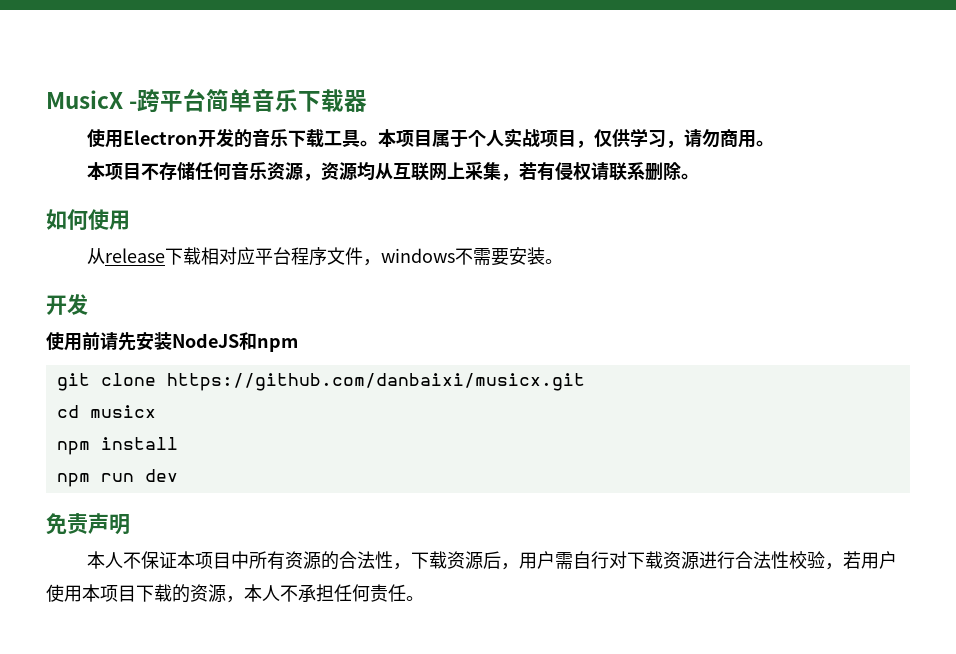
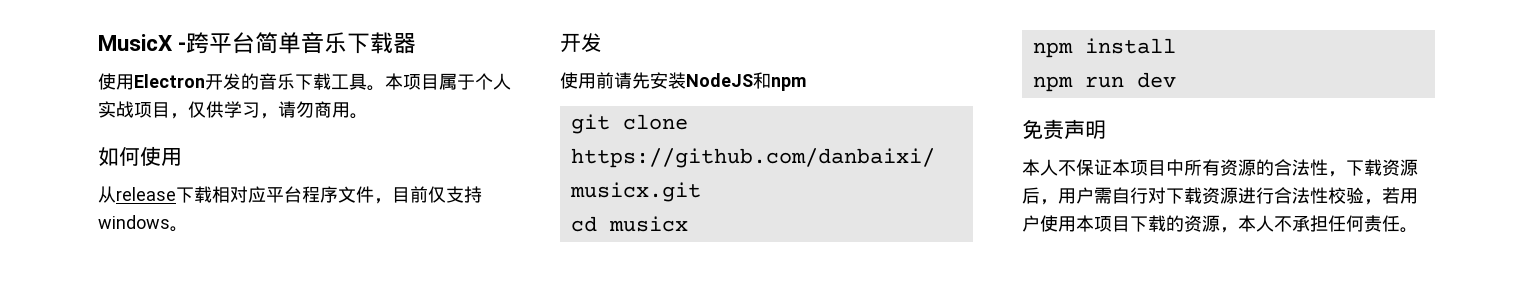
- 本项目不存储任何音乐资源，资源均从互联网上采集，若有侵权请联系删除。
- 从release下载相对应平台程序文件，windows不需要安装。
+ 从release下载相对应平台程序文件，目前仅支持windows。

